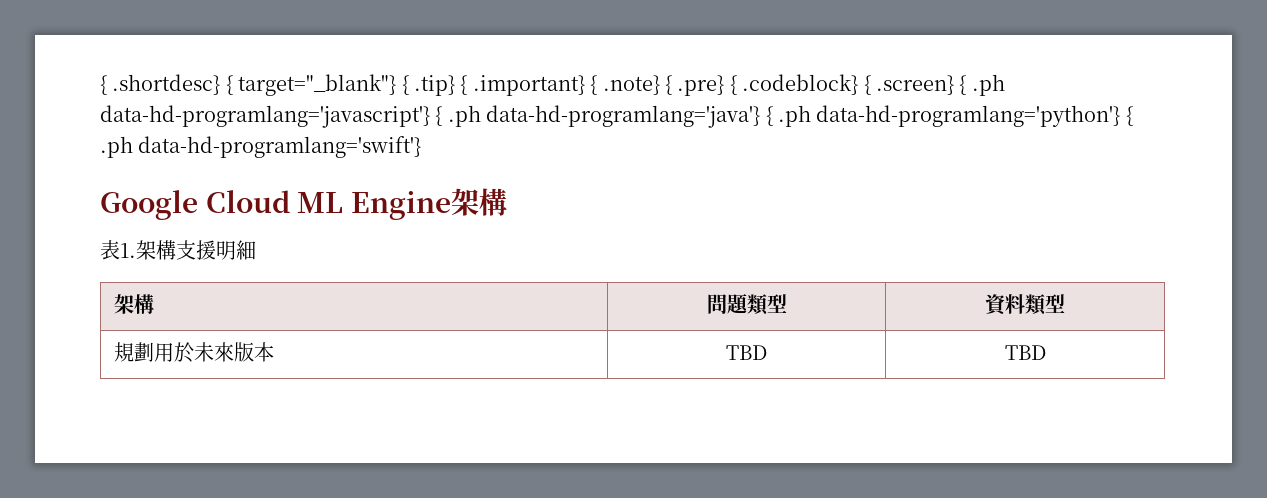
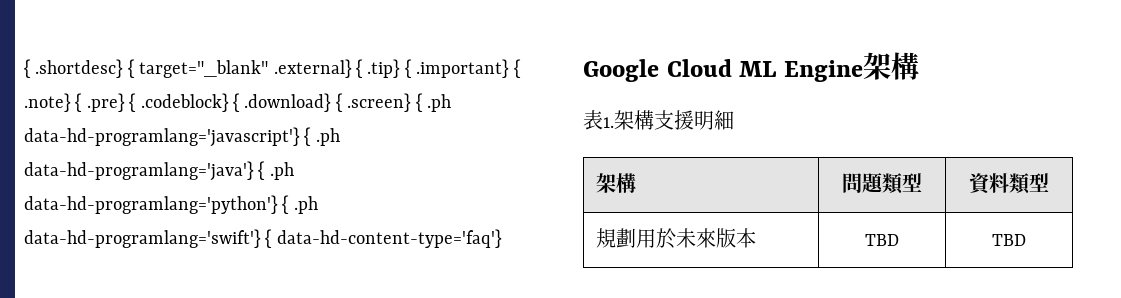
- { .shortdesc} { target="_blank"} { .tip} { .important} { .note} { .pre} { .codeblock} { .screen} { .ph data-hd-programlang='javascript'} { .ph data-hd-programlang='java'} { .ph data-hd-programlang='python'} { .ph data-hd-programlang='swift'}
+ { .shortdesc} { target="_blank" .external} { .tip} { .important} { .note} { .pre} { .codeblock} { .download} { .screen} { .ph data-hd-programlang='javascript'} { .ph data-hd-programlang='java'} { .ph data-hd-programlang='python'} { .ph data-hd-programlang='swift'} { data-hd-content-type='faq'}

